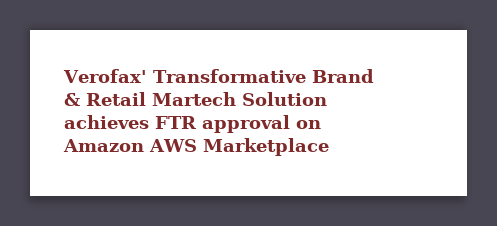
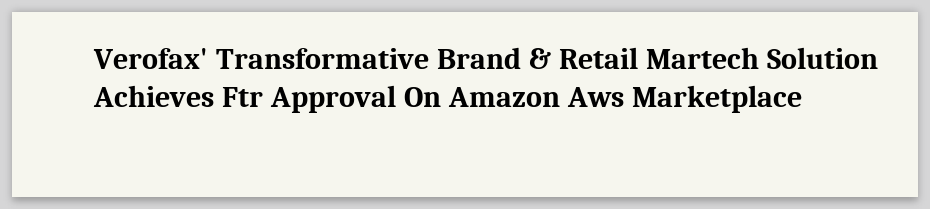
- Verofax' Transformative Brand & Retail Martech Solution achieves FTR approval on Amazon AWS Marketplace
+ Verofax' Transformative Brand & Retail Martech Solution Achieves Ftr Approval On Amazon Aws Marketplace

